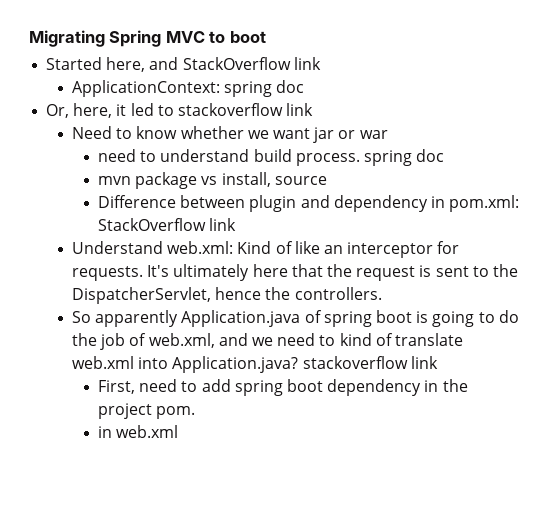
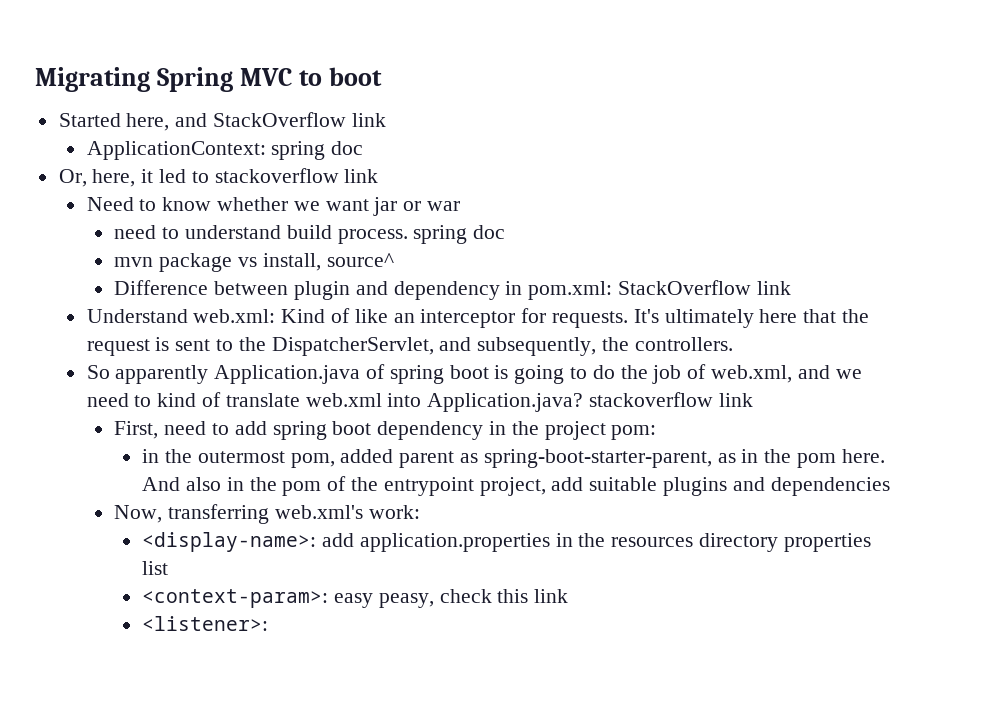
- mvn package vs install, source
+ mvn package vs install, source^
- It's ultimately here that the request is sent to the DispatcherServlet, hence the controllers.
+ It's ultimately here that the request is sent to the DispatcherServlet, and subsequently, the controllers.
- First, need to add spring boot dependency in the project pom.
- in web.xml
+ First, need to add spring boot dependency in the project pom:
+ in the outermost pom, added parent as spring-boot-starter-parent, as in the pom here. And also in the pom of the entrypoint project, add suitable plugins and dependencies
+ Now, transferring web.xml's work:
+ <display-name>: add application.properties in the resources directory properties list
+ <context-param>: easy peasy, check this link
+ <listener>:

